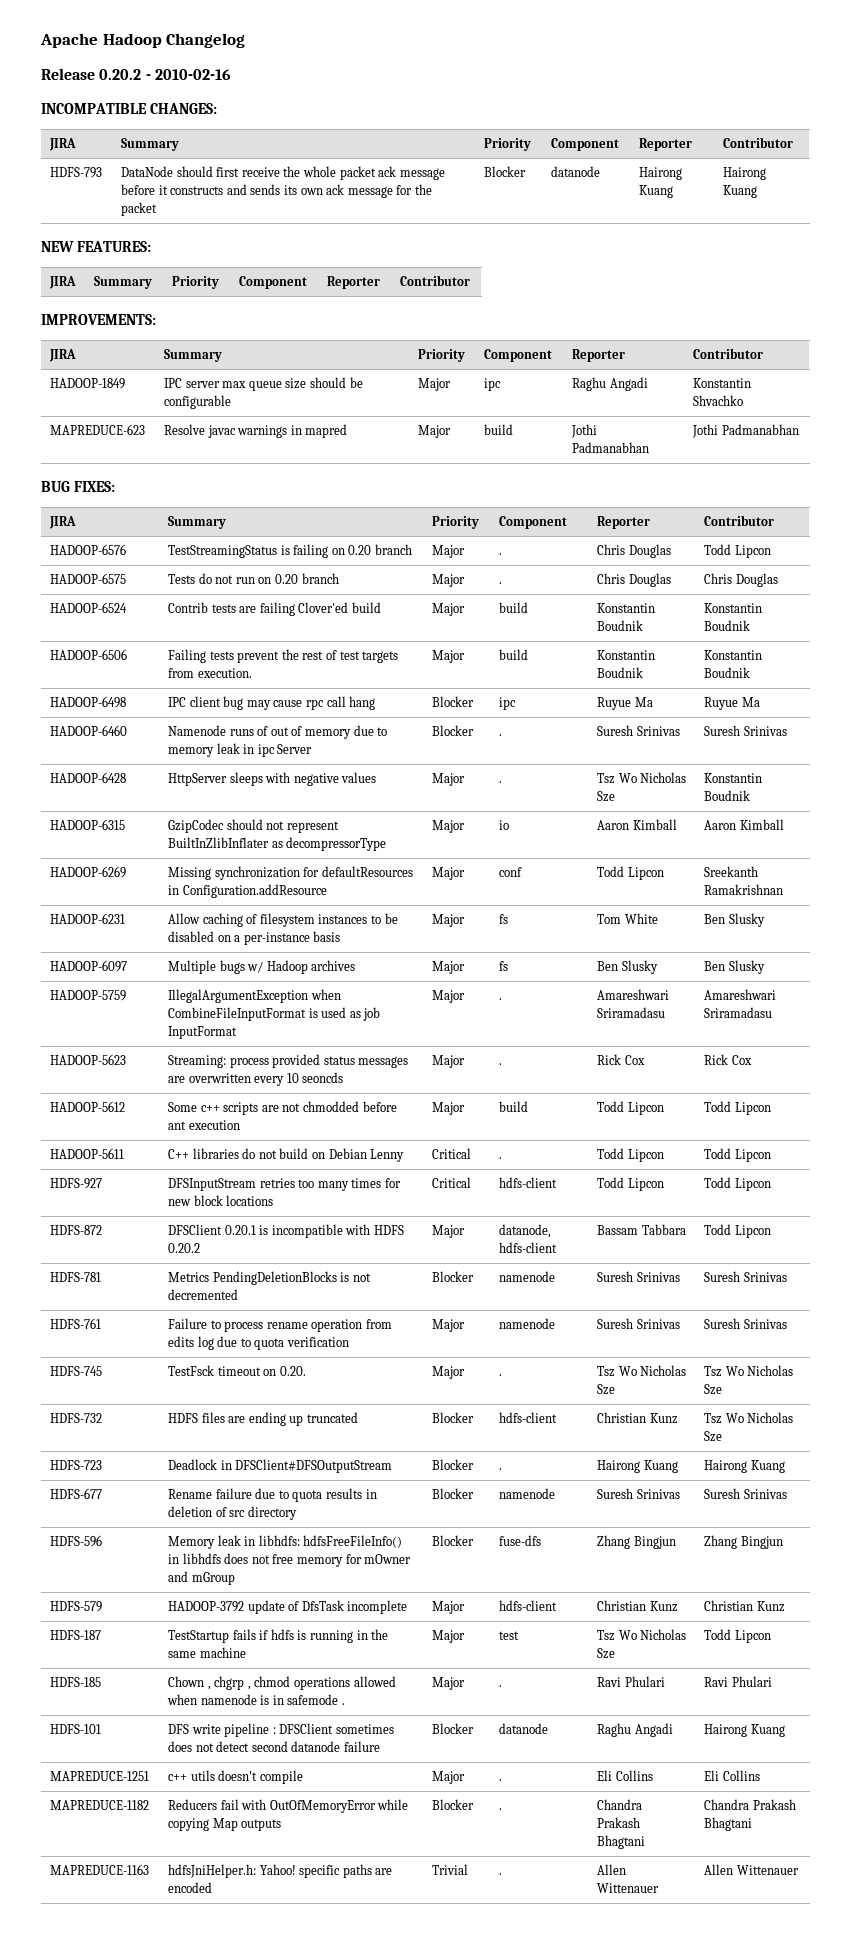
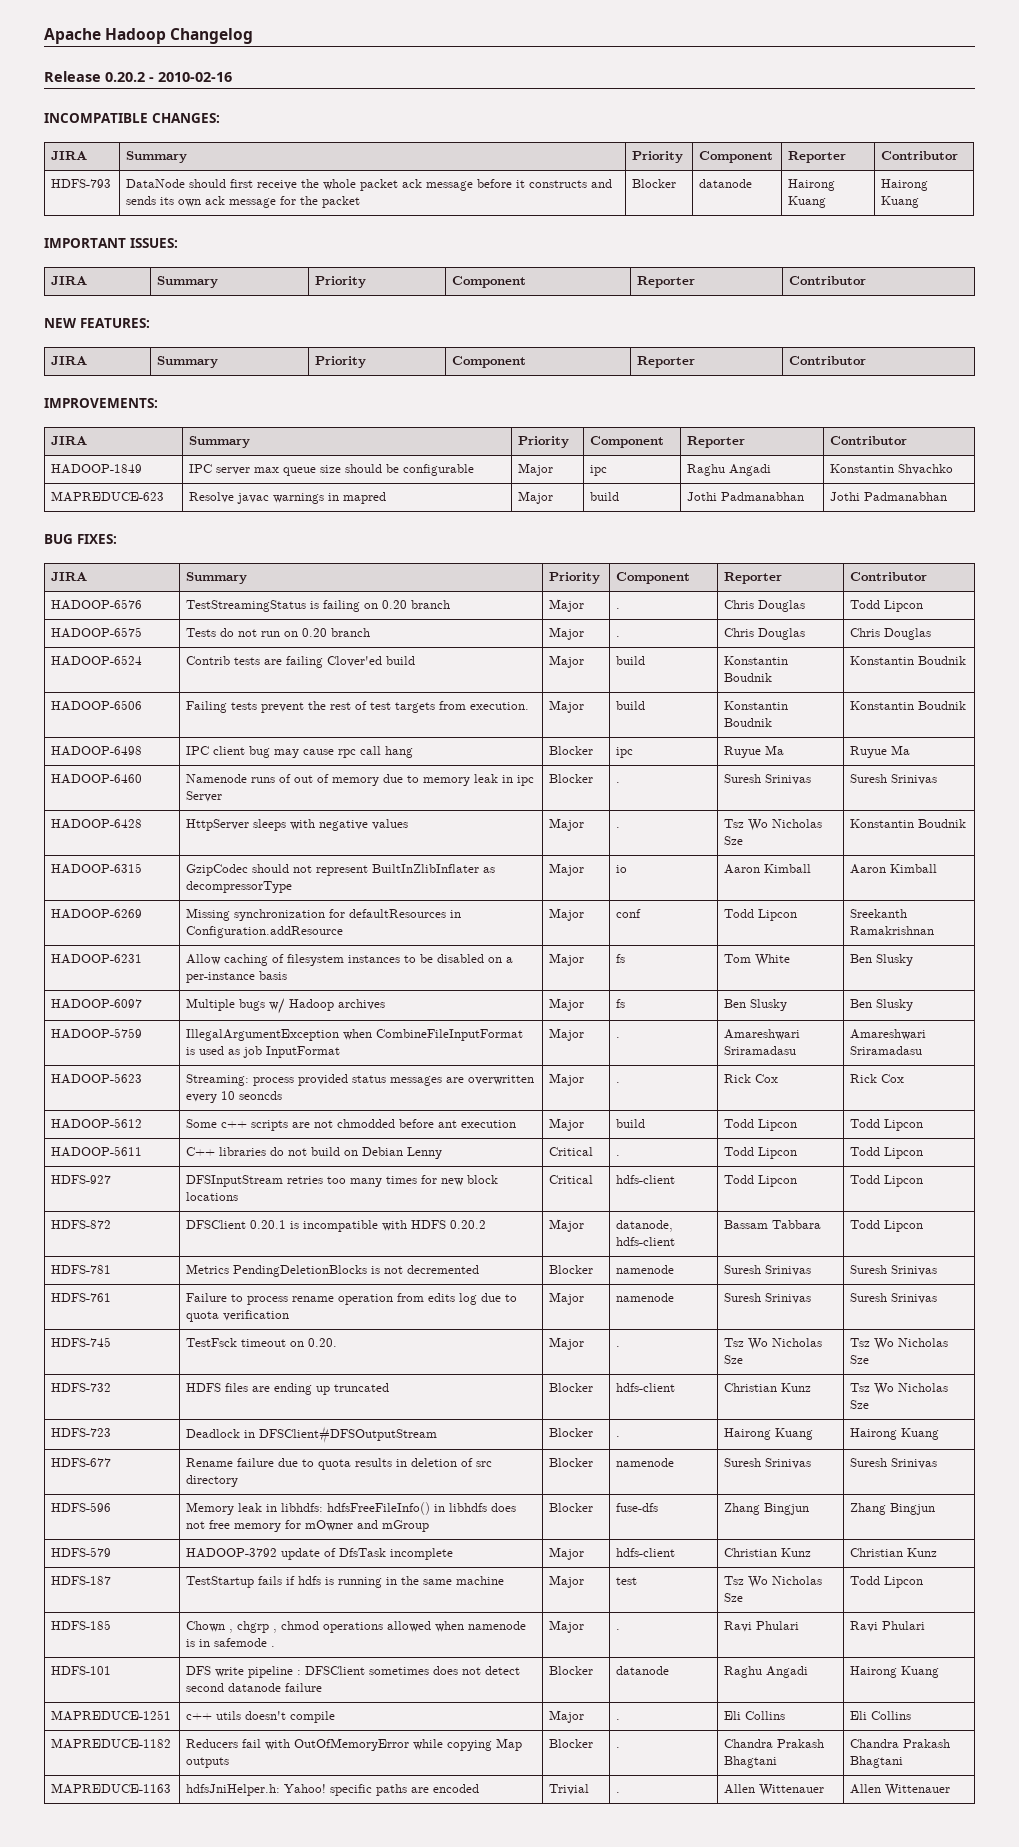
+ IMPORTANT ISSUES:
+ JIRA | Summary | Priority | Component | Reporter | Contributor

